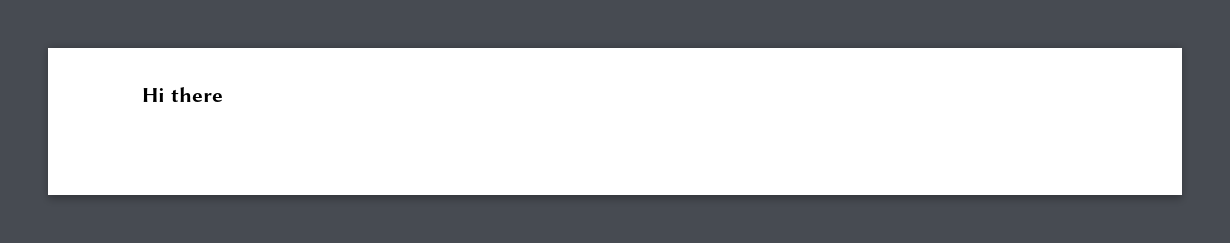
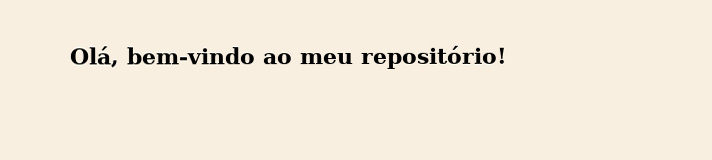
- Hi there
+ Olá, bem-vindo ao meu repositório!

